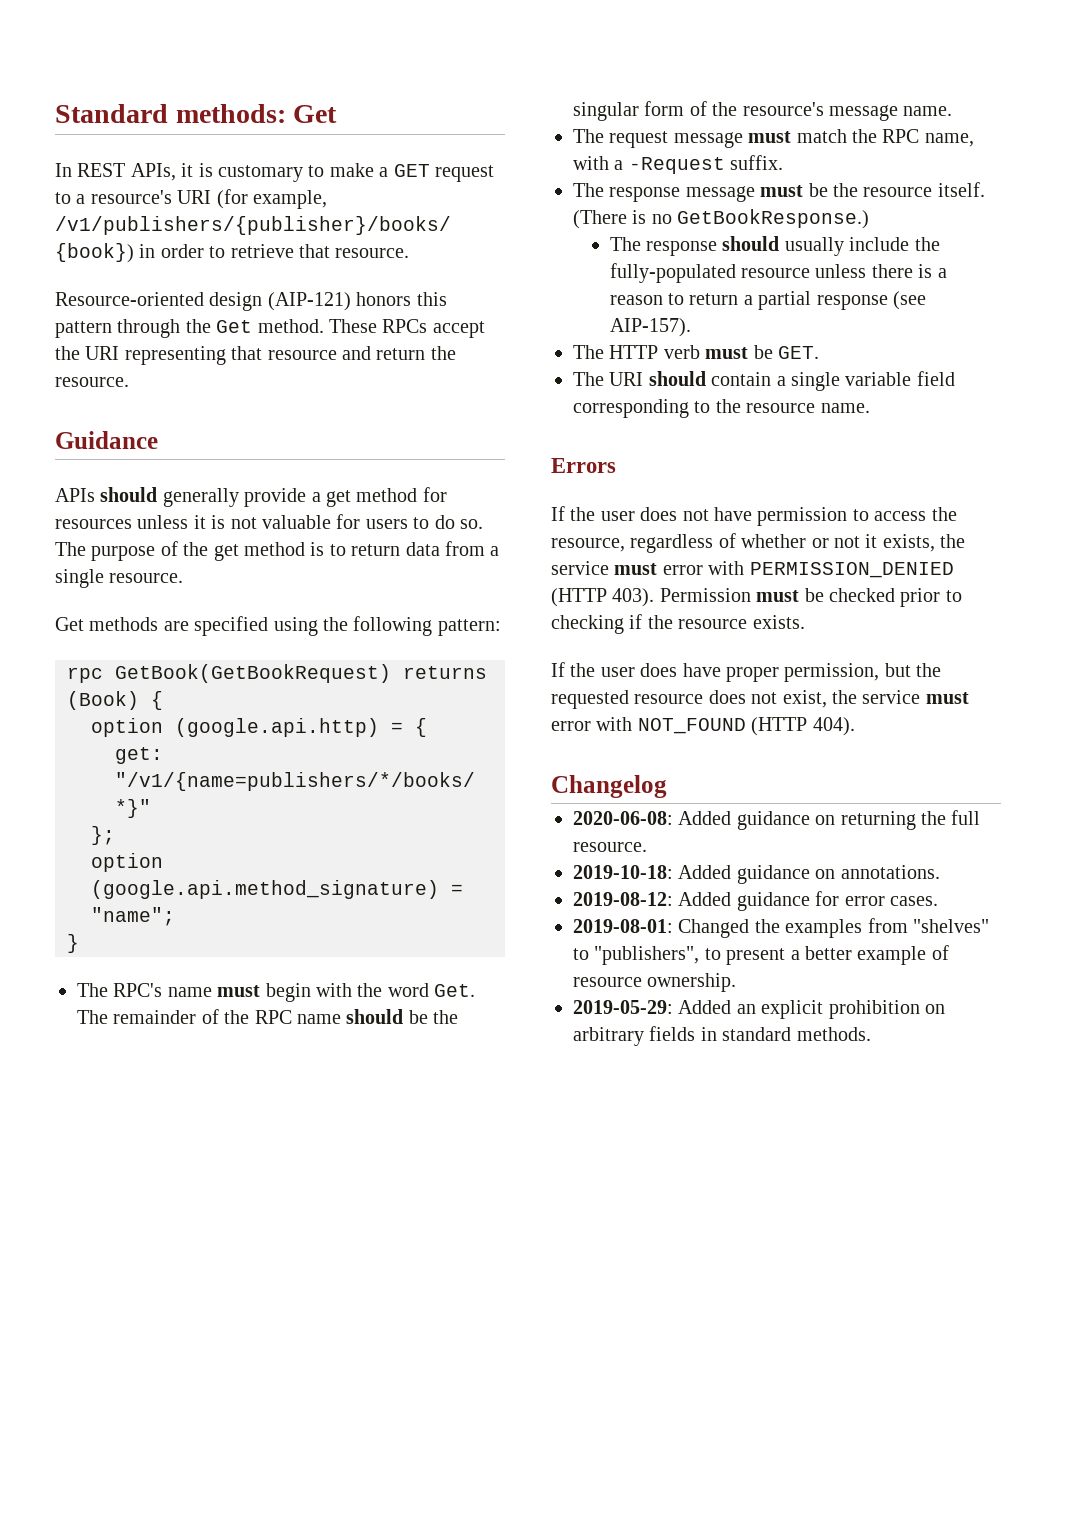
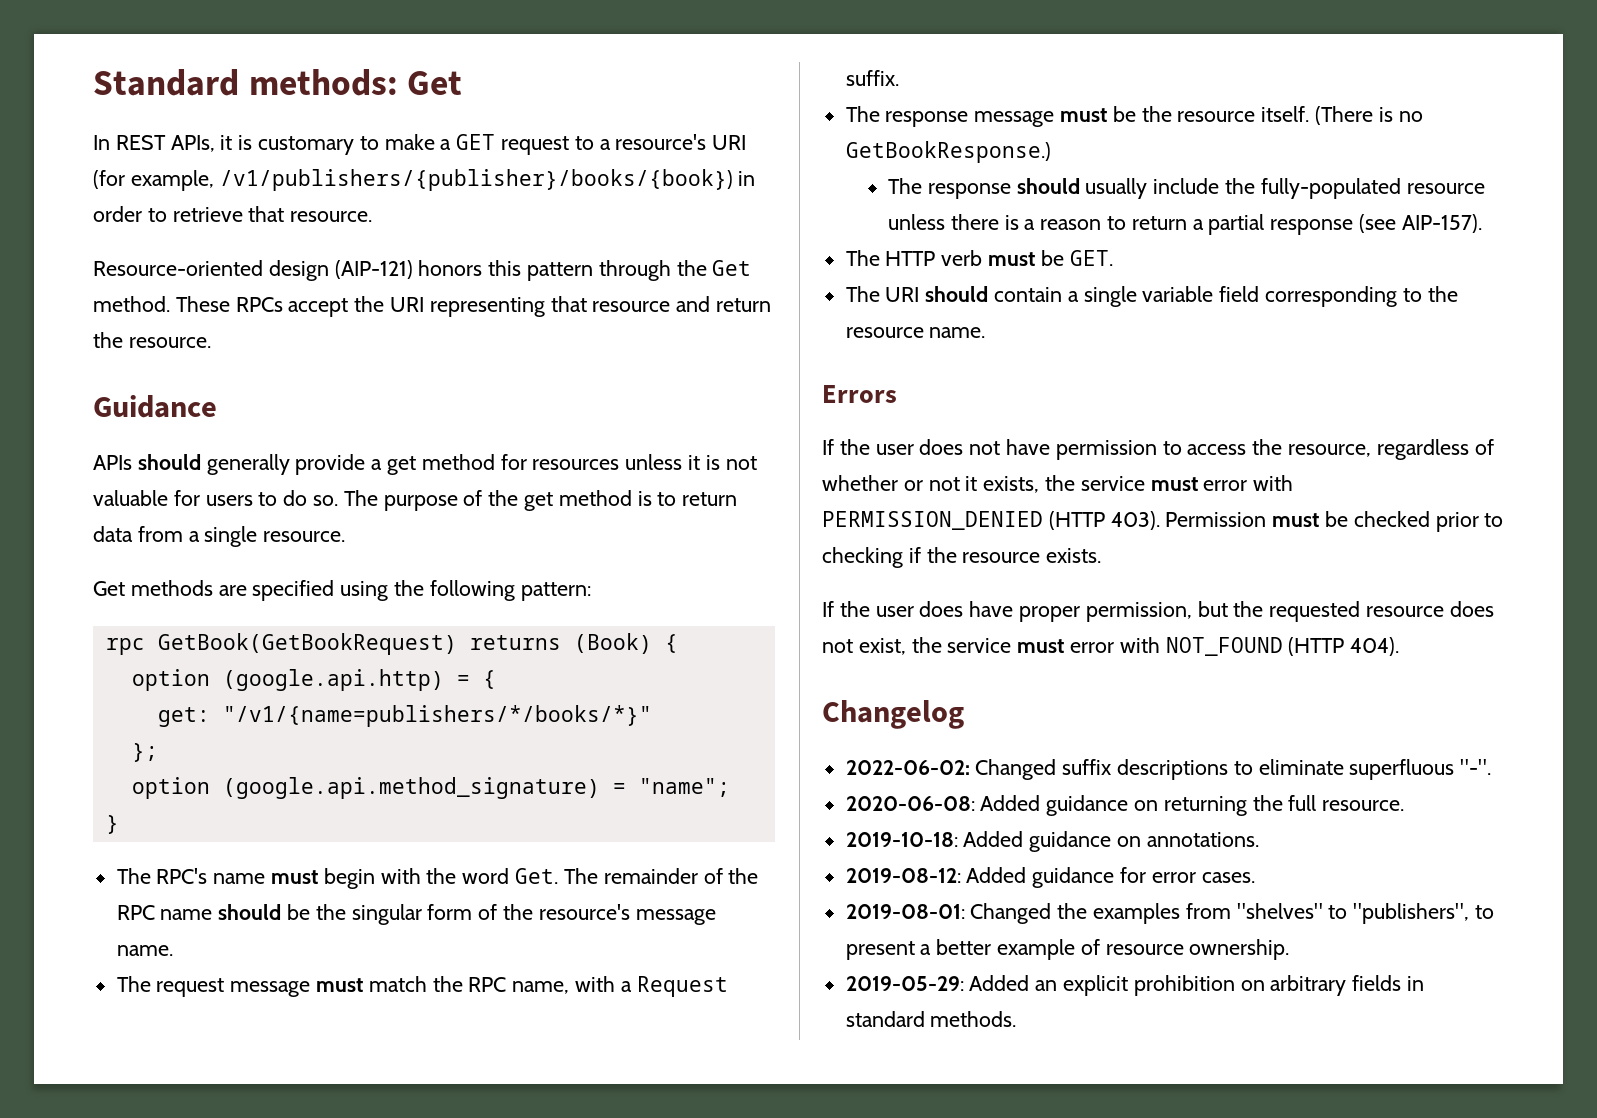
- The request message must match the RPC name, with a -Request suffix.
+ The request message must match the RPC name, with a Request suffix.
+ 2022-06-02: Changed suffix descriptions to eliminate superfluous "-".

